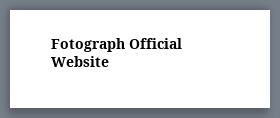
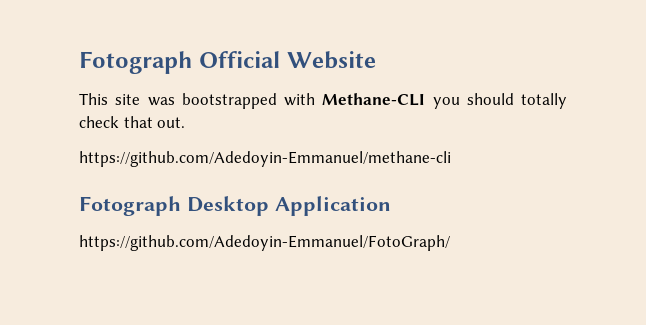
+ This site was bootstrapped with Methane-CLI you should totally check that out.
+ https://github.com/Adedoyin-Emmanuel/methane-cli
+ Fotograph Desktop Application
+ https://github.com/Adedoyin-Emmanuel/FotoGraph/

